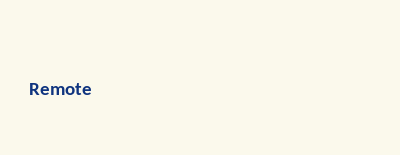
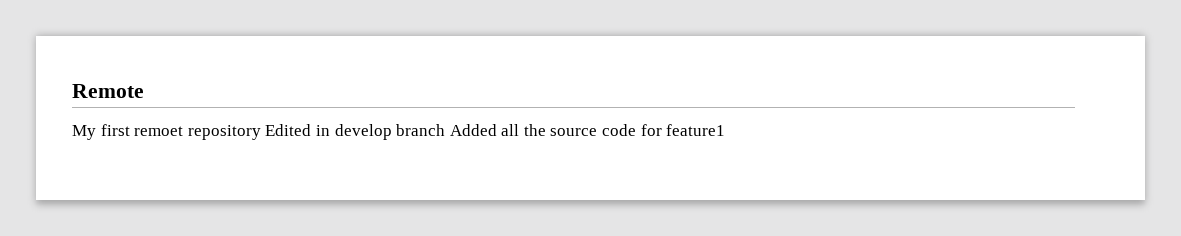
+ My first remoet repository Edited in develop branch Added all the source code for feature1

